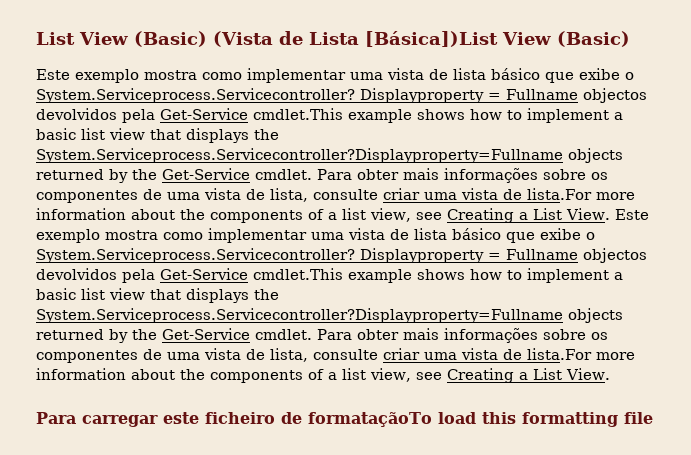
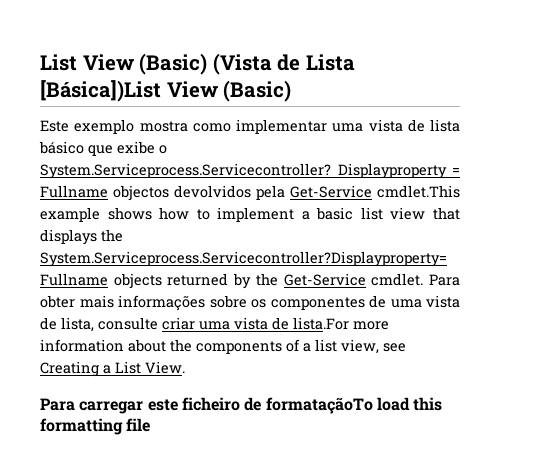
- Para obter mais informações sobre os componentes de uma vista de lista, consulte criar uma vista de lista.For more information about the components of a list view, see Creating a List View. Este exemplo mostra como implementar uma vista de lista básico que exibe o System.Serviceprocess.Servicecontroller? Displayproperty = Fullname objectos devolvidos pela Get-Service cmdlet.This example shows how to implement a basic list view that displays the System.Serviceprocess.Servicecontroller?Displayproperty=Fullname objects returned by the Get-Service cmdlet. Para obter mais informações sobre os componentes de uma vista de lista, consulte criar uma vista de lista.For more information about the components of a list view, see Creating a List View.
+ Para obter mais informações sobre os componentes de uma vista de lista, consulte criar uma vista de lista.For more information about the components of a list view, see Creating a List View.

